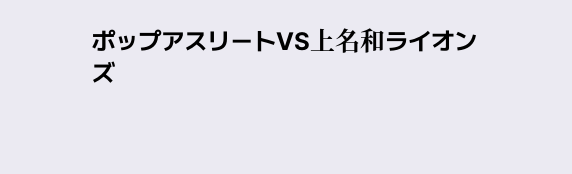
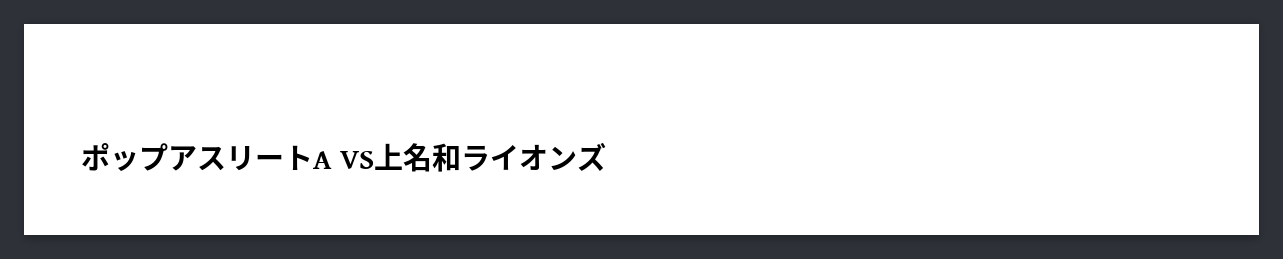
- ポップアスリートVS上名和ライオンズ
+ ポップアスリートA VS上名和ライオンズ

